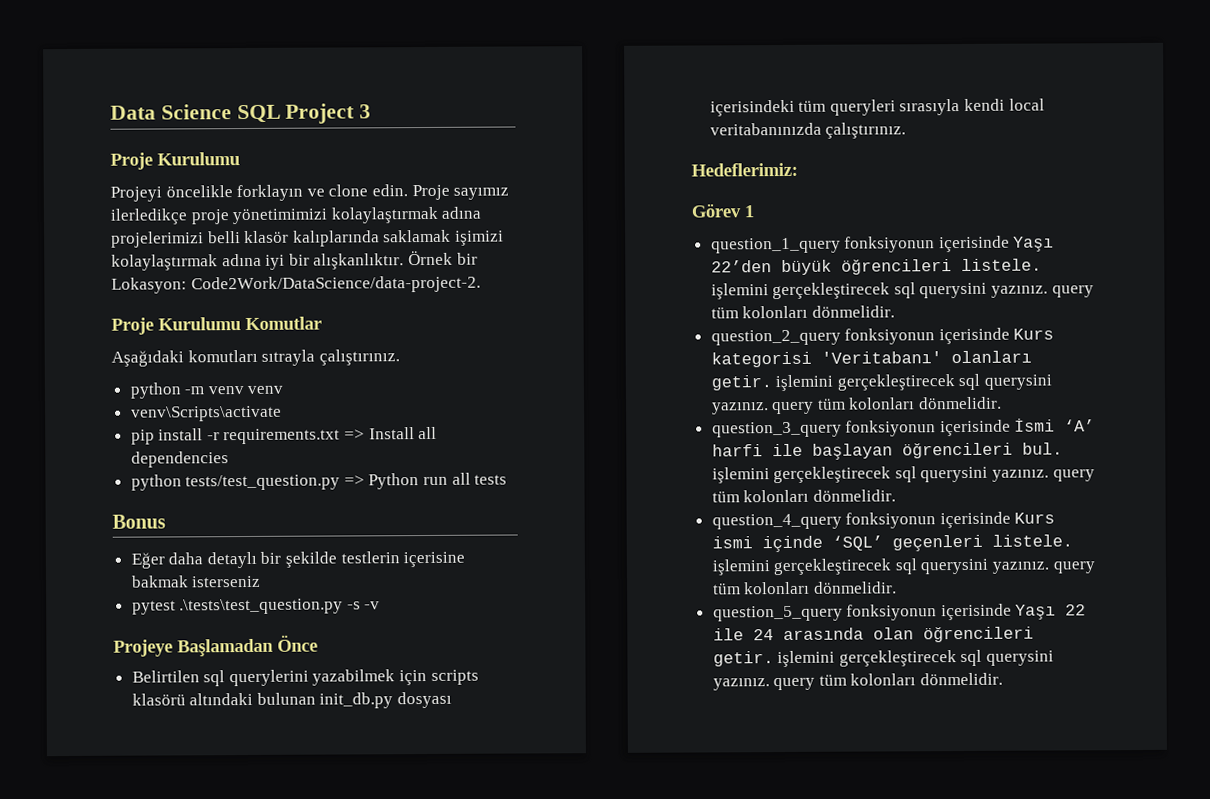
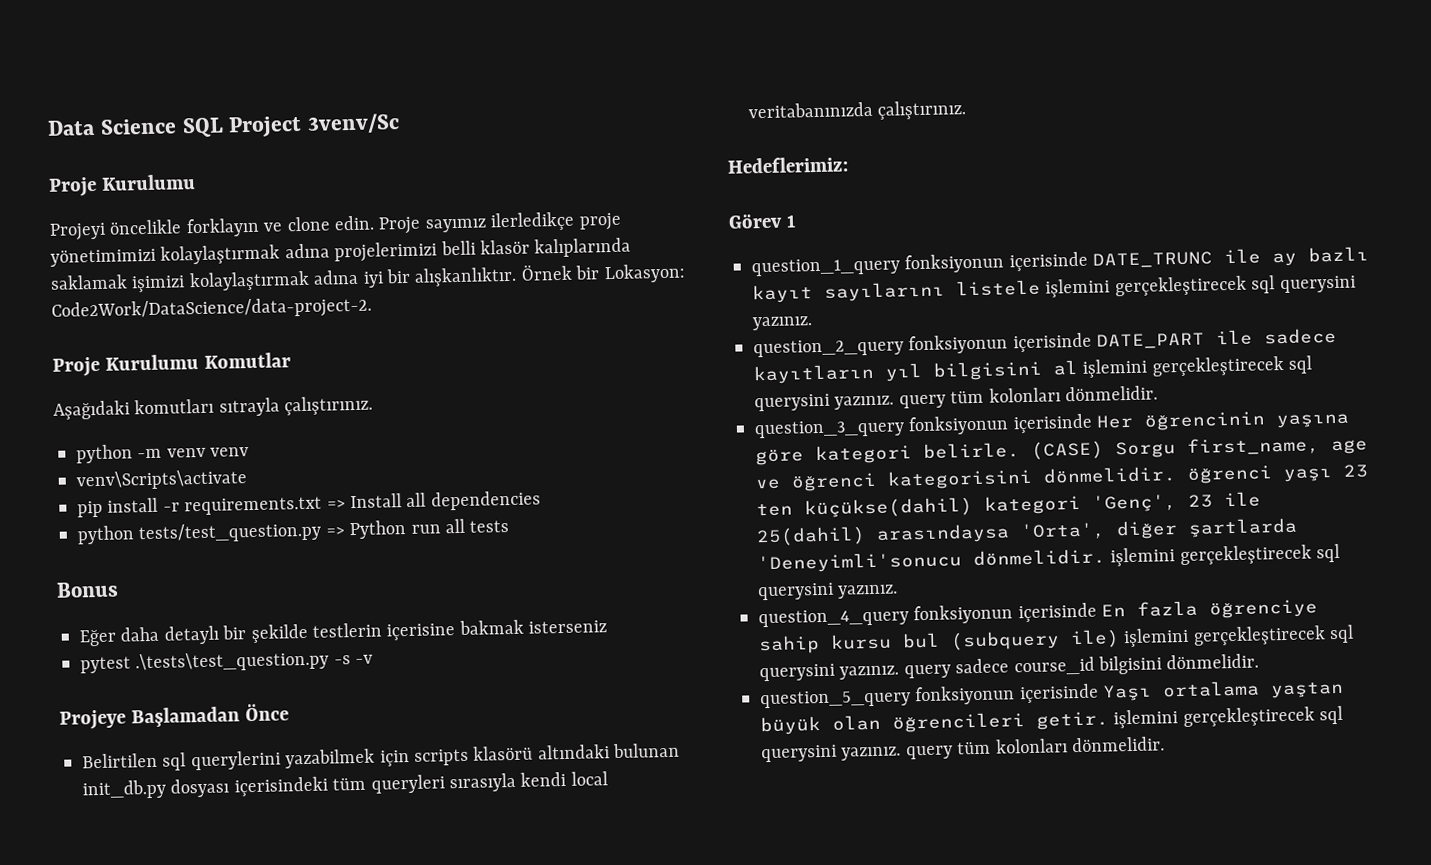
- Data Science SQL Project 3
+ Data Science SQL Project 3venv/Sc
- question_1_query fonksiyonun içerisinde Yaşı 22’den büyük öğrencileri listele. işlemini gerçekleştirecek sql querysini yazınız. query tüm kolonları dönmelidir.
+ question_1_query fonksiyonun içerisinde DATE_TRUNC ile ay bazlı kayıt sayılarını listele işlemini gerçekleştirecek sql querysini yazınız.
- question_2_query fonksiyonun içerisinde Kurs kategorisi 'Veritabanı' olanları getir. işlemini gerçekleştirecek sql querysini yazınız. query tüm kolonları dönmelidir.
+ question_2_query fonksiyonun içerisinde DATE_PART ile sadece kayıtların yıl bilgisini al işlemini gerçekleştirecek sql querysini yazınız. query tüm kolonları dönmelidir.
- question_3_query fonksiyonun içerisinde İsmi ‘A’ harfi ile başlayan öğrencileri bul. işlemini gerçekleştirecek sql querysini yazınız. query tüm kolonları dönmelidir.
- question_4_query fonksiyonun içerisinde Kurs ismi içinde ‘SQL’ geçenleri listele. işlemini gerçekleştirecek sql querysini yazınız. query tüm kolonları dönmelidir.
+ question_3_query fonksiyonun içerisinde Her öğrencinin yaşına göre kategori belirle. (CASE) Sorgu first_name, age ve öğrenci kategorisini dönmelidir. öğrenci yaşı 23 ten küçükse(dahil) kategori 'Genç', 23 ile 25(dahil) arasındaysa 'Orta', diğer şartlarda 'Deneyimli'sonucu dönmelidir. işlemini gerçekleştirecek sql querysini yazınız.
+ question_4_query fonksiyonun içerisinde En fazla öğrenciye sahip kursu bul (subquery ile) işlemini gerçekleştirecek sql querysini yazınız. query sadece course_id bilgisini dönmelidir.
- question_5_query fonksiyonun içerisinde Yaşı 22 ile 24 arasında olan öğrencileri getir. işlemini gerçekleştirecek sql querysini yazınız. query tüm kolonları dönmelidir.
+ question_5_query fonksiyonun içerisinde Yaşı ortalama yaştan büyük olan öğrencileri getir. işlemini gerçekleştirecek sql querysini yazınız. query tüm kolonları dönmelidir.

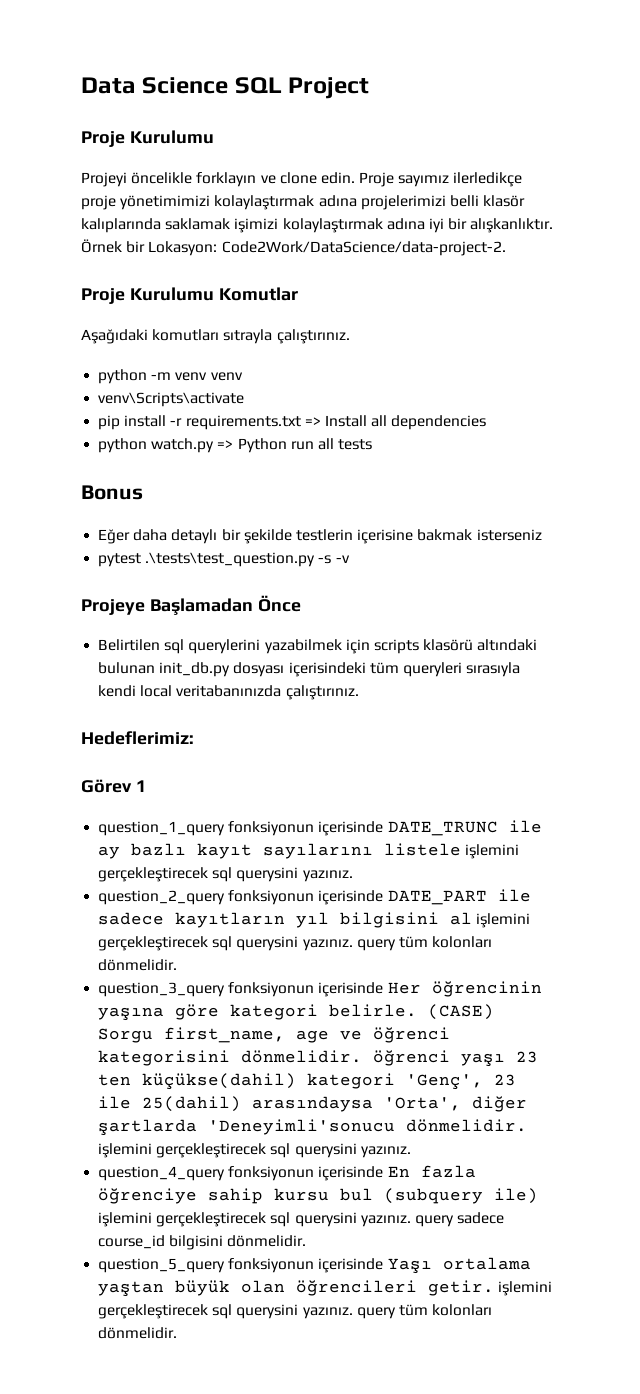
- Data Science SQL Project 3venv/Sc
+ Data Science SQL Project
- python tests/test_question.py => Python run all tests
+ python watch.py => Python run all tests

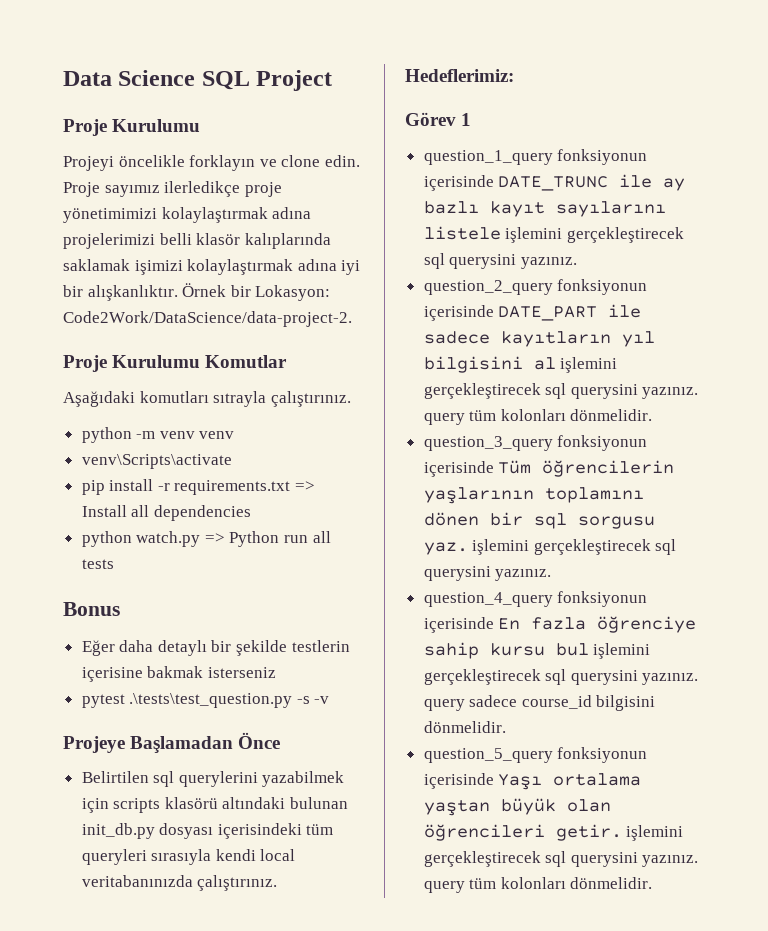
- question_3_query fonksiyonun içerisinde Her öğrencinin yaşına göre kategori belirle. (CASE) Sorgu first_name, age ve öğrenci kategorisini dönmelidir. öğrenci yaşı 23 ten küçükse(dahil) kategori 'Genç', 23 ile 25(dahil) arasındaysa 'Orta', diğer şartlarda 'Deneyimli'sonucu dönmelidir. işlemini gerçekleştirecek sql querysini yazınız.
+ question_3_query fonksiyonun içerisinde Tüm öğrencilerin yaşlarının toplamını dönen bir sql sorgusu yaz. işlemini gerçekleştirecek sql querysini yazınız.
- question_4_query fonksiyonun içerisinde En fazla öğrenciye sahip kursu bul (subquery ile) işlemini gerçekleştirecek sql querysini yazınız. query sadece course_id bilgisini dönmelidir.
+ question_4_query fonksiyonun içerisinde En fazla öğrenciye sahip kursu bul işlemini gerçekleştirecek sql querysini yazınız. query sadece course_id bilgisini dönmelidir.

